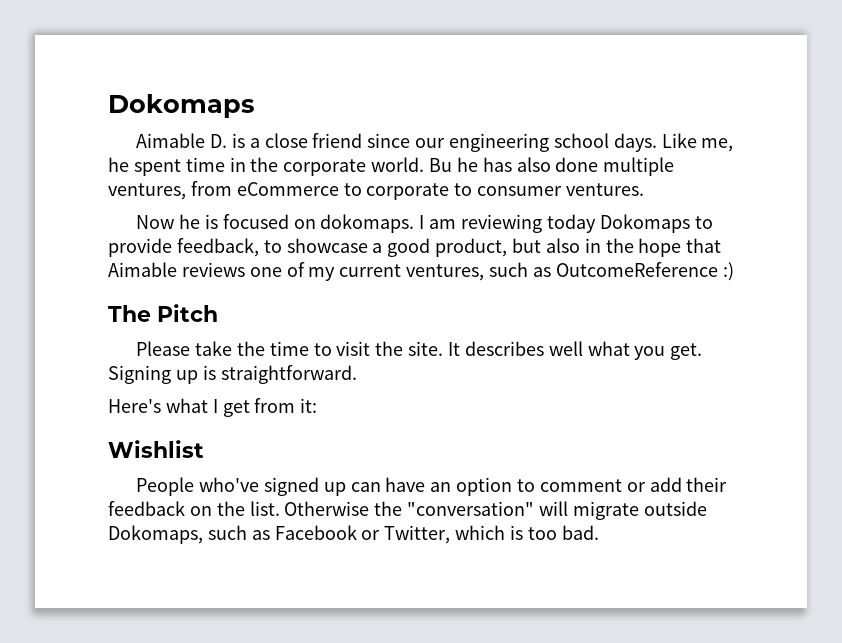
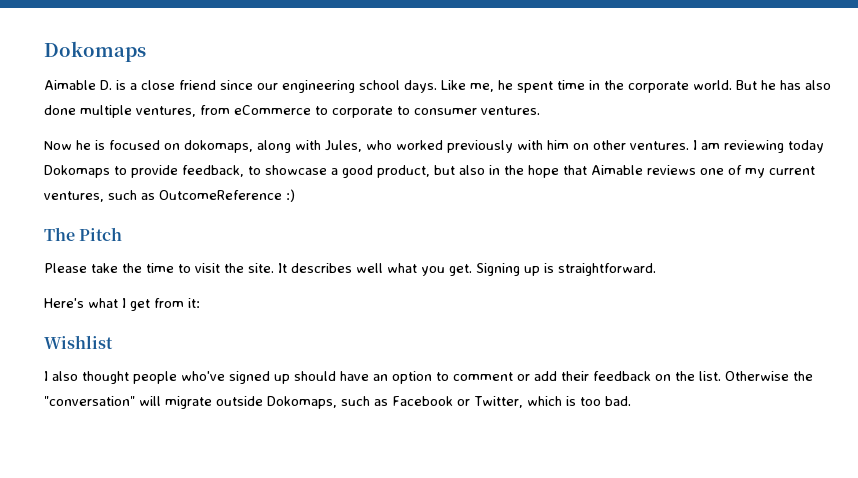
- Bu he has also done multiple ventures, from eCommerce to corporate to consumer ventures.
+ But he has also done multiple ventures, from eCommerce to corporate to consumer ventures.
- Now he is focused on dokomaps.
+ Now he is focused on dokomaps, along with Jules, who worked previously with him on other ventures.
- People who've signed up can have an option to comment or add their feedback on the list.
+ I also thought people who've signed up should have an option to comment or add their feedback on the list.

